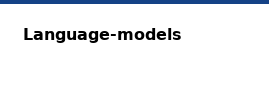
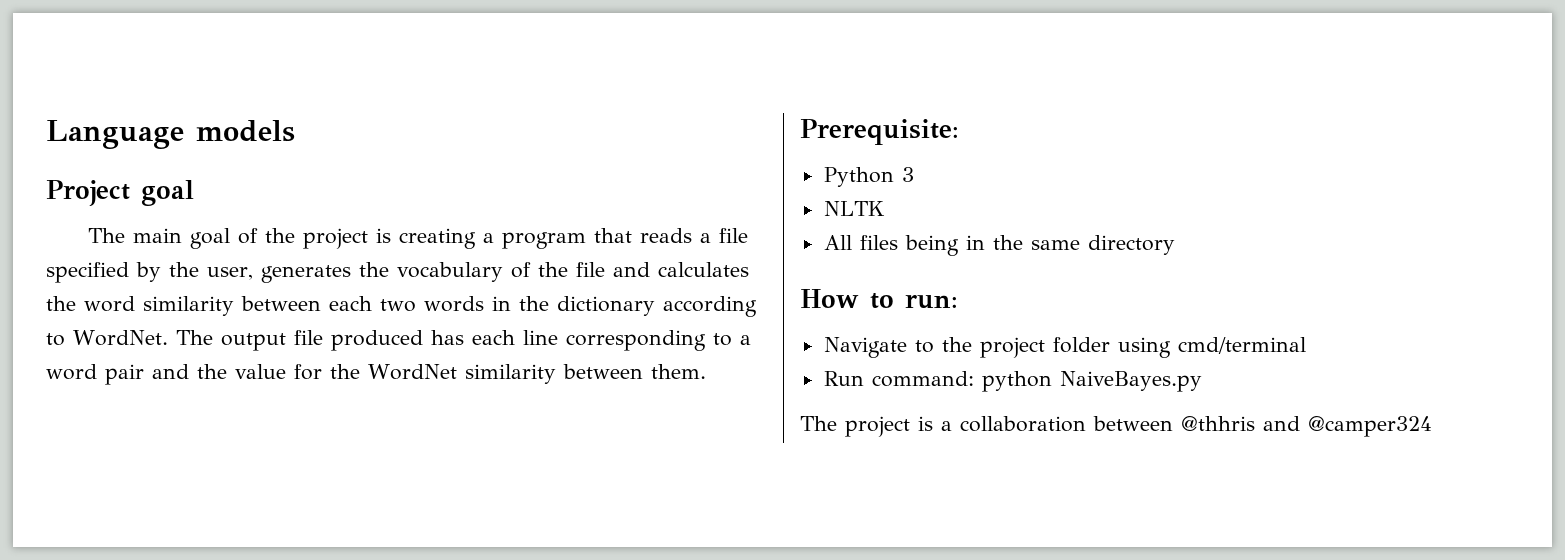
- Language-models
+ Language models
+ Project goal
+ The main goal of the project is creating a program that reads a file specified by the user, generates the vocabulary of the file and calculates the word similarity between each two words in the dictionary according to WordNet. The output file produced has each line corresponding to a word pair and the value for the WordNet similarity between them.
+ Prerequisite:
+ Python 3
+ NLTK
+ All files being in the same directory
+ How to run:
+ Navigate to the project folder using cmd/terminal
+ Run command: python NaiveBayes.py
+ The project is a collaboration between @thhris and @camper324

